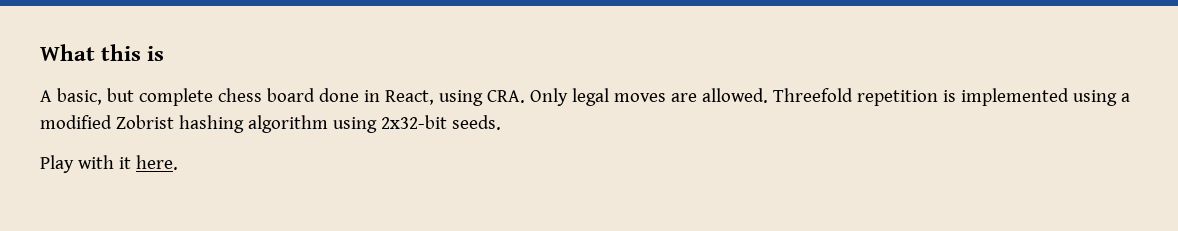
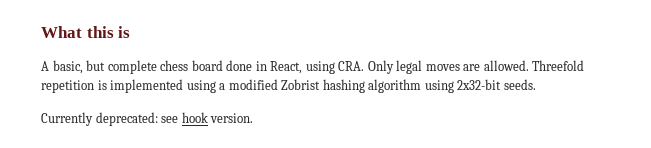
- Play with it here.
+ Currently deprecated: see hook version.

